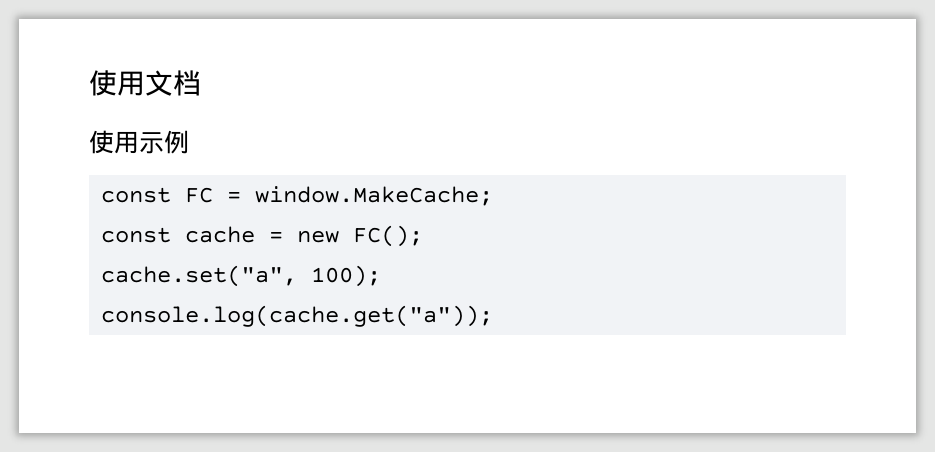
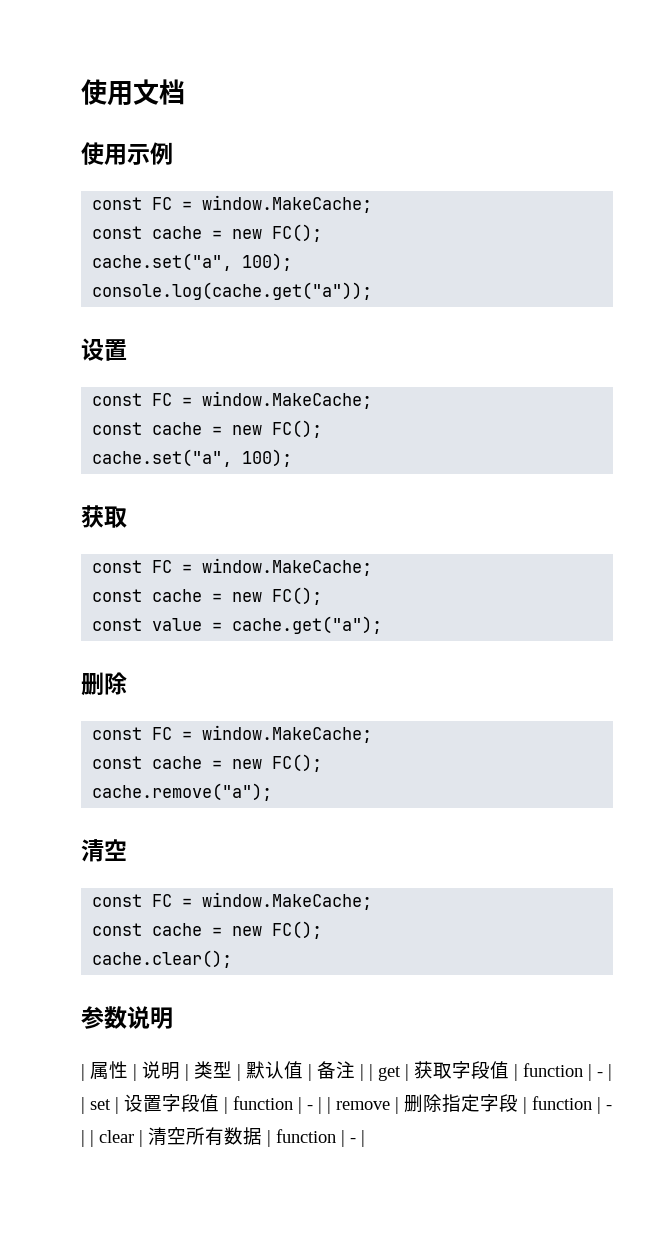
  console.log(cache.get("a"));
+ 设置
+ const FC = window.MakeCache;
+ const cache = new FC();
+ cache.set("a", 100);
+ 获取
+ const FC = window.MakeCache;
+ const cache = new FC();
+ const value = cache.get("a");
+ 删除
+ const FC = window.MakeCache;
+ const cache = new FC();
+ cache.remove("a");
+ 清空
+ const FC = window.MakeCache;
+ const cache = new FC();
+ cache.clear();
+ 参数说明
+ | 属性 | 说明 | 类型 | 默认值 | 备注 | | get | 获取字段值 | function | - | | set | 设置字段值 | function | - | | remove | 删除指定字段 | function | - | | clear | 清空所有数据 | function | - |

